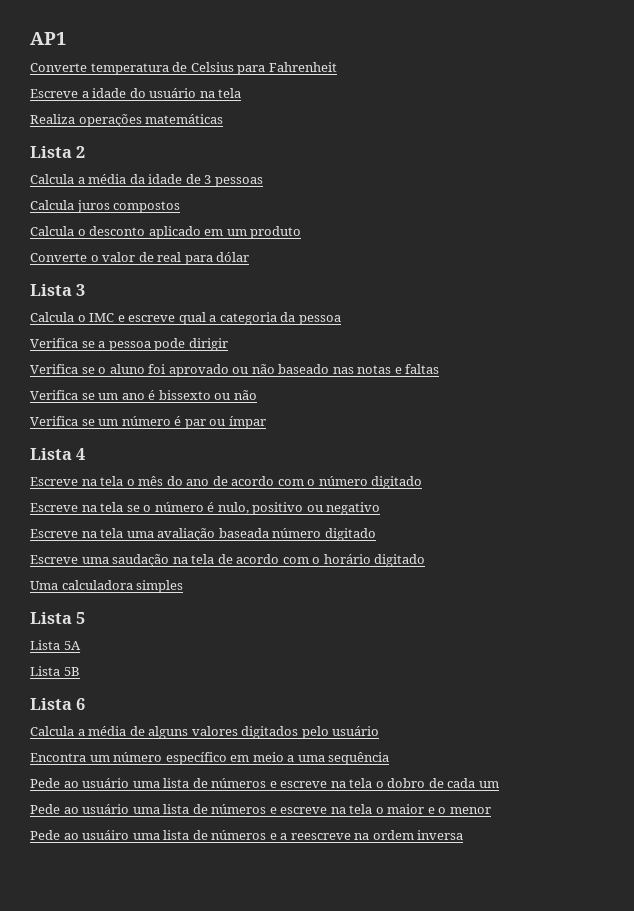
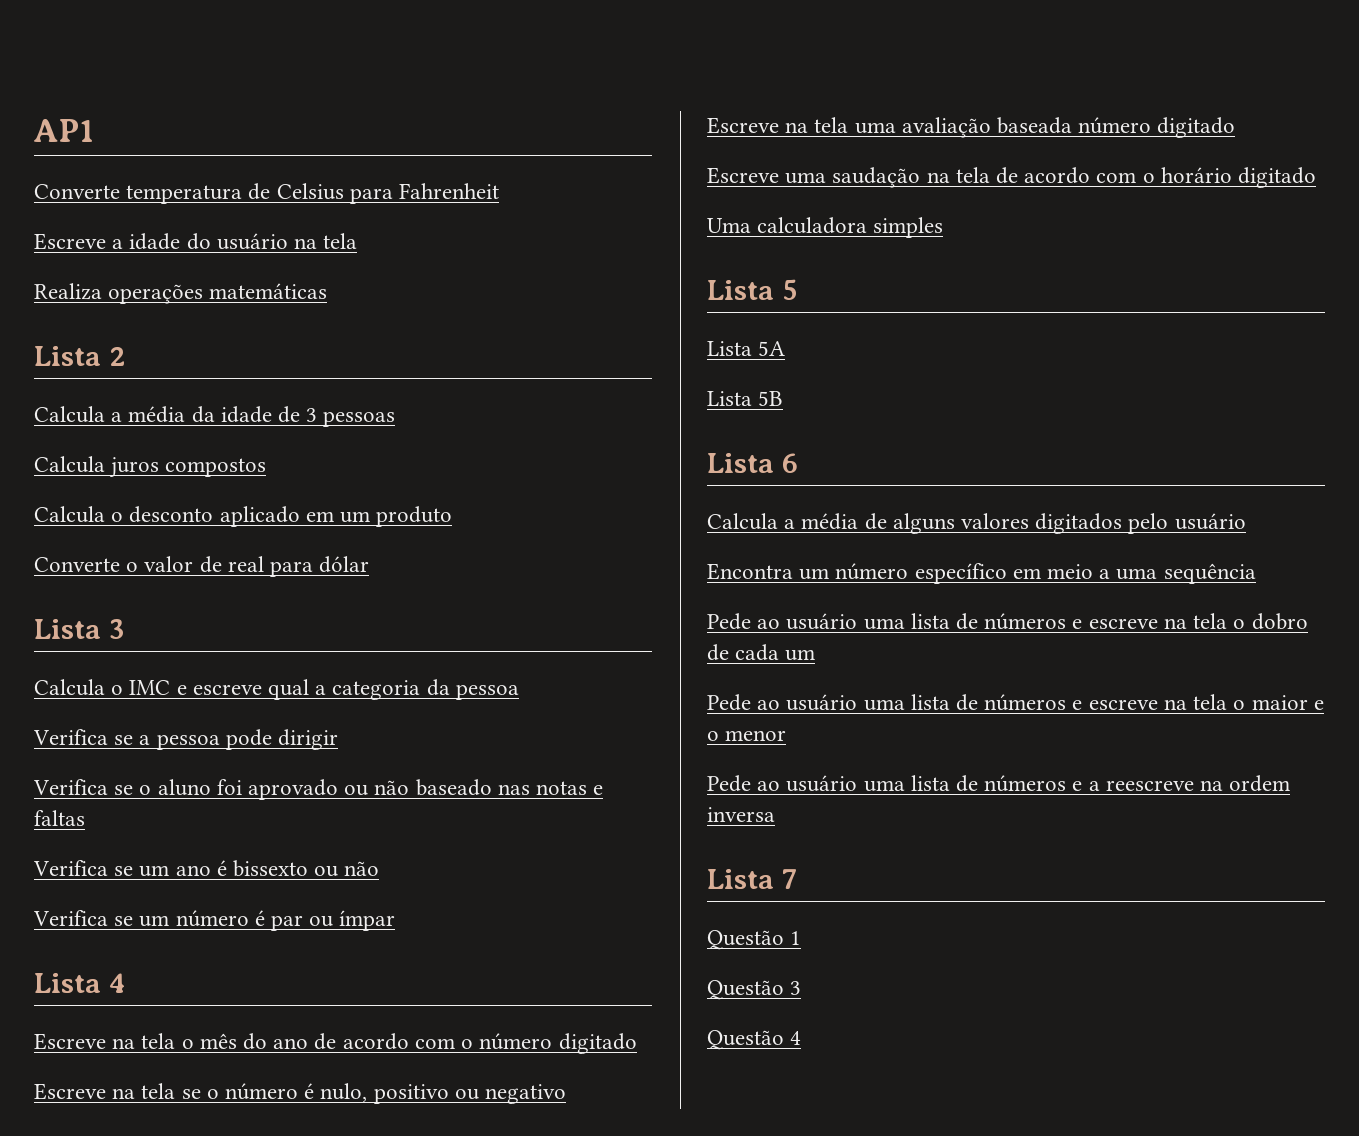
- Pede ao usuáiro uma lista de números e a reescreve na ordem inversa
+ Pede ao usuário uma lista de números e a reescreve na ordem inversa
+ Lista 7
+ Questão 1
+ Questão 3
+ Questão 4

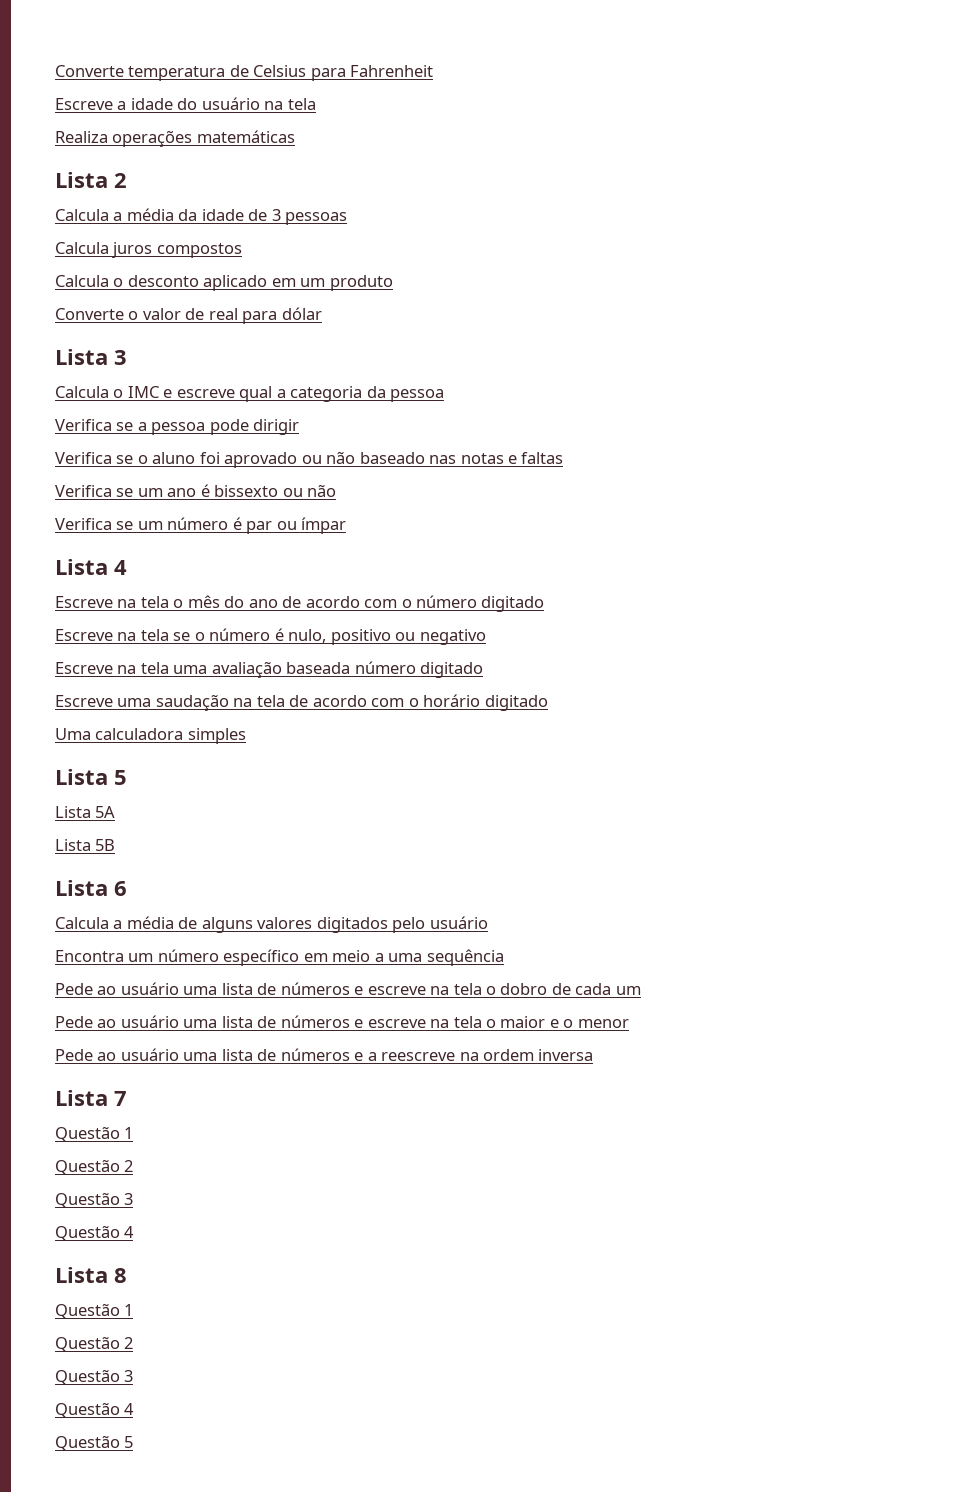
- AP1
  Lista 7
  Questão 1
+ Questão 2
  Questão 3
  Questão 4
+ Lista 8
+ Questão 1
+ Questão 2
+ Questão 3
+ Questão 4
+ Questão 5

